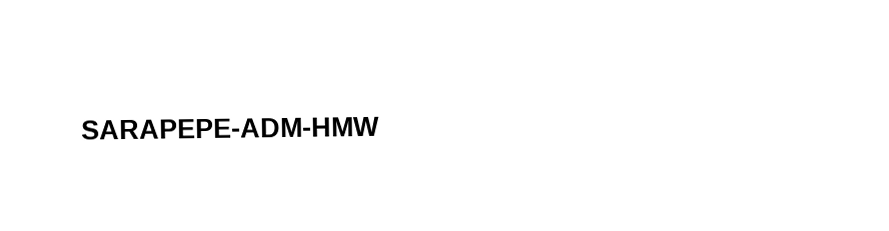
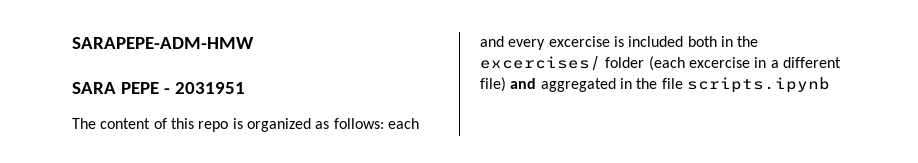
+ SARA PEPE - 2031951
+ The content of this repo is organized as follows: each and every excercise is included both in the excercises/ folder (each excercise in a different file) and aggregated in the file scripts.ipynb

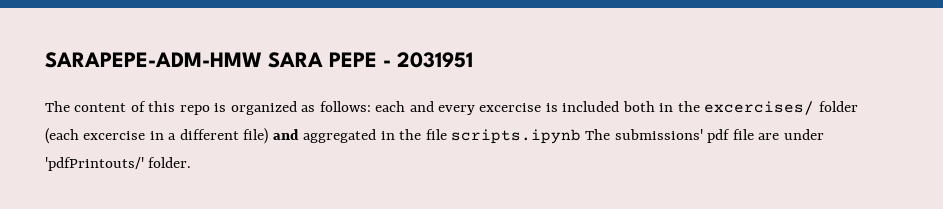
- SARAPEPE-ADM-HMW
- SARA PEPE - 2031951
+ SARAPEPE-ADM-HMW SARA PEPE - 2031951
- The content of this repo is organized as follows: each and every excercise is included both in the excercises/ folder (each excercise in a different file) and aggregated in the file scripts.ipynb
+ The content of this repo is organized as follows: each and every excercise is included both in the excercises/ folder (each excercise in a different file) and aggregated in the file scripts.ipynb The submissions' pdf file are under 'pdfPrintouts/' folder.

